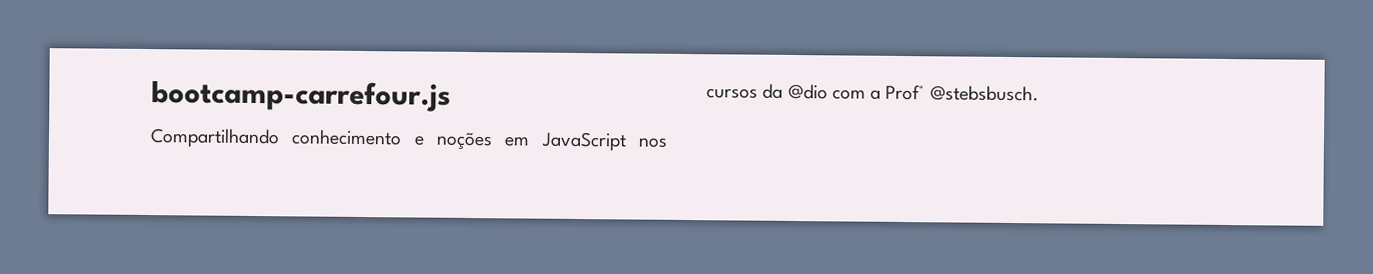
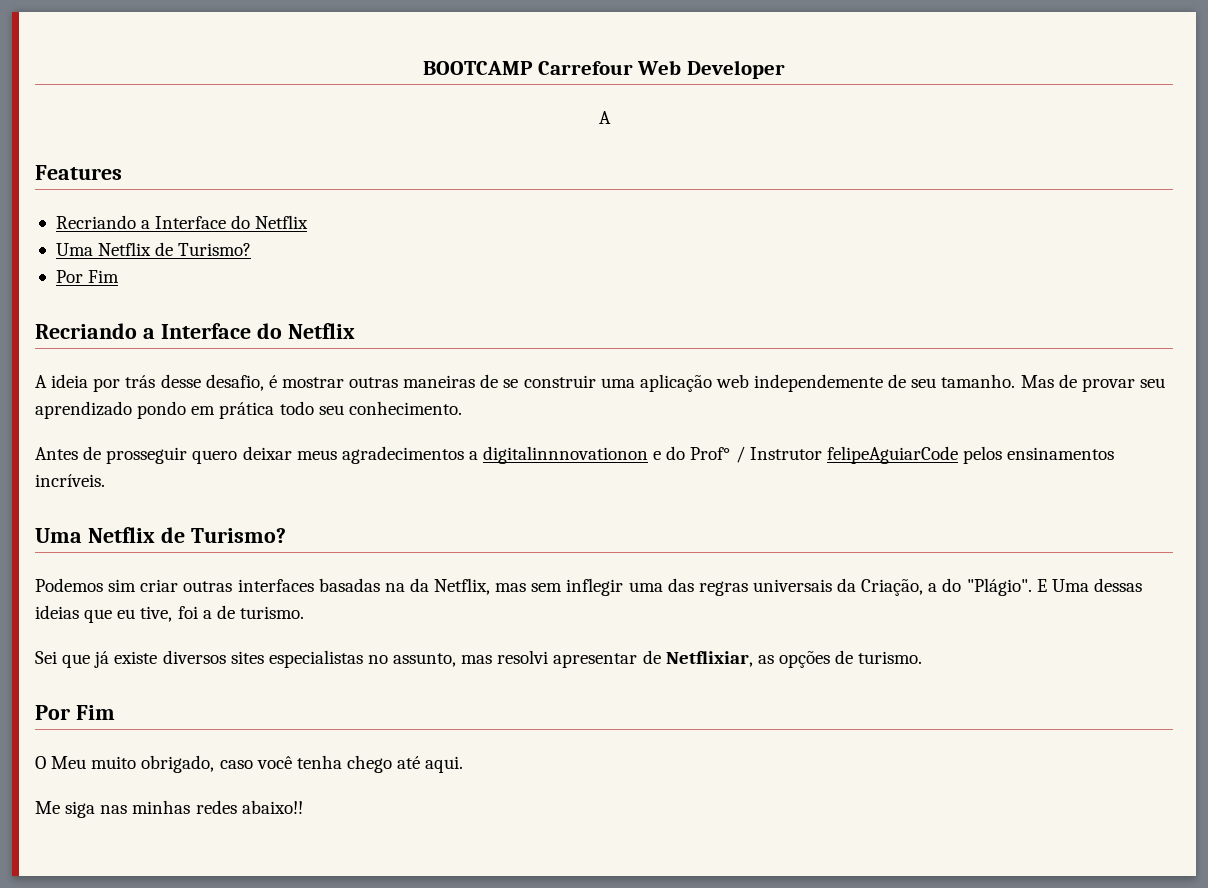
- bootcamp-carrefour.js
- Compartilhando conhecimento e noções em JavaScript nos cursos da @dio com a Prof° @stebsbusch.
+ BOOTCAMP Carrefour Web Developer
+ A
+ Features
+ Recriando a Interface do Netflix
+ Uma Netflix de Turismo?
+ Por Fim
+ Recriando a Interface do Netflix
+ A ideia por trás desse desafio, é mostrar outras maneiras de se construir uma aplicação web independemente de seu tamanho. Mas de provar seu aprendizado pondo em prática todo seu conhecimento.
+ Antes de prosseguir quero deixar meus agradecimentos a digitalinnnovationon e do Prof° / Instrutor felipeAguiarCode pelos ensinamentos incríveis.
+ Uma Netflix de Turismo?
+ Podemos sim criar outras interfaces basadas na da Netflix, mas sem inflegir uma das regras universais da Criação, a do "Plágio". E Uma dessas ideias que eu tive, foi a de turismo.
+ Sei que já existe diversos sites especialistas no assunto, mas resolvi apresentar de Netflixiar, as opções de turismo.
+ Por Fim
+ O Meu muito obrigado, caso você tenha chego até aqui.
+ Me siga nas minhas redes abaixo!!

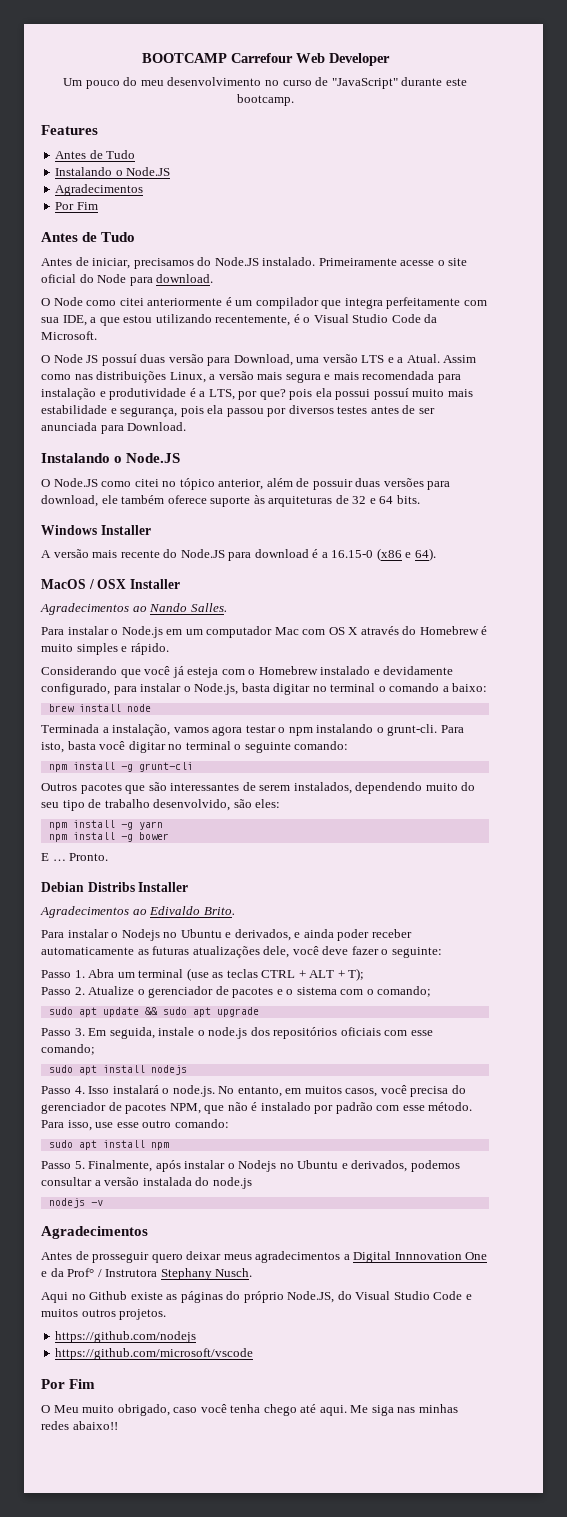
  BOOTCAMP Carrefour Web Developer
- A
+ Um pouco do meu desenvolvimento no curso de "JavaScript" durante este bootcamp.
  Features
- Recriando a Interface do Netflix
- Uma Netflix de Turismo?
+ Antes de Tudo
+ Instalando o Node.JS
+ Agradecimentos
  Por Fim
- Recriando a Interface do Netflix
- A ideia por trás desse desafio, é mostrar outras maneiras de se construir uma aplicação web independemente de seu tamanho. Mas de provar seu aprendizado pondo em prática todo seu conhecimento.
+ Antes de Tudo
+ Antes de iniciar, precisamos do Node.JS instalado. Primeiramente acesse o site oficial do Node para download.
+ O Node como citei anteriormente é um compilador que integra perfeitamente com sua IDE, a que estou utilizando recentemente, é o Visual Studio Code da Microsoft.
+ O Node JS possuí duas versão para Download, uma versão LTS e a Atual. Assim como nas distribuições Linux, a versão mais segura e mais recomendada para instalação e produtividade é a LTS, por que? pois ela possui possuí muito mais estabilidade e segurança, pois ela passou por diversos testes antes de ser anunciada para Download.
+ Instalando o Node.JS
+ O Node.JS como citei no tópico anterior, além de possuir duas versões para download, ele também oferece suporte às arquiteturas de 32 e 64 bits.
+ Windows Installer
+ A versão mais recente do Node.JS para download é a 16.15-0 (x86 e 64).
+ MacOS / OSX Installer
+ Agradecimentos ao Nando Salles.
+ Para instalar o Node.js em um computador Mac com OS X através do Homebrew é muito simples e rápido.
+ Considerando que você já esteja com o Homebrew instalado e devidamente configurado, para instalar o Node.js, basta digitar no terminal o comando a baixo:
+ brew install node
+ Terminada a instalação, vamos agora testar o npm instalando o grunt-cli. Para isto, basta você digitar no terminal o seguinte comando:
+ npm install -g grunt-cli
+ Outros pacotes que são interessantes de serem instalados, dependendo muito do seu tipo de trabalho desenvolvido, são eles:
+ npm install -g yarn
+ npm install -g bower
+ E … Pronto.
+ Debian Distribs Installer
+ Agradecimentos ao Edivaldo Brito.
+ Para instalar o Nodejs no Ubuntu e derivados, e ainda poder receber automaticamente as futuras atualizações dele, você deve fazer o seguinte:
+ Passo 1. Abra um terminal (use as teclas CTRL + ALT + T);
+ Passo 2. Atualize o gerenciador de pacotes e o sistema com o comando;
+ sudo apt update && sudo apt upgrade
+ Passo 3. Em seguida, instale o node.js dos repositórios oficiais com esse comando;
+ sudo apt install nodejs
+ Passo 4. Isso instalará o node.js. No entanto, em muitos casos, você precisa do gerenciador de pacotes NPM, que não é instalado por padrão com esse método. Para isso, use esse outro comando:
+ sudo apt install npm
+ Passo 5. Finalmente, após instalar o Nodejs no Ubuntu e derivados, podemos consultar a versão instalada do node.js
+ nodejs -v
+ Agradecimentos
- Antes de prosseguir quero deixar meus agradecimentos a digitalinnnovationon e do Prof° / Instrutor felipeAguiarCode pelos ensinamentos incríveis.
- Uma Netflix de Turismo?
- Podemos sim criar outras interfaces basadas na da Netflix, mas sem inflegir uma das regras universais da Criação, a do "Plágio". E Uma dessas ideias que eu tive, foi a de turismo.
- Sei que já existe diversos sites especialistas no assunto, mas resolvi apresentar de Netflixiar, as opções de turismo.
+ Antes de prosseguir quero deixar meus agradecimentos a Digital Innnovation One e da Prof° / Instrutora Stephany Nusch.
+ Aqui no Github existe as páginas do próprio Node.JS, do Visual Studio Code e muitos outros projetos.
+ https://github.com/nodejs
+ https://github.com/microsoft/vscode
- O Meu muito obrigado, caso você tenha chego até aqui.
- Me siga nas minhas redes abaixo!!
+ O Meu muito obrigado, caso você tenha chego até aqui. Me siga nas minhas redes abaixo!!

